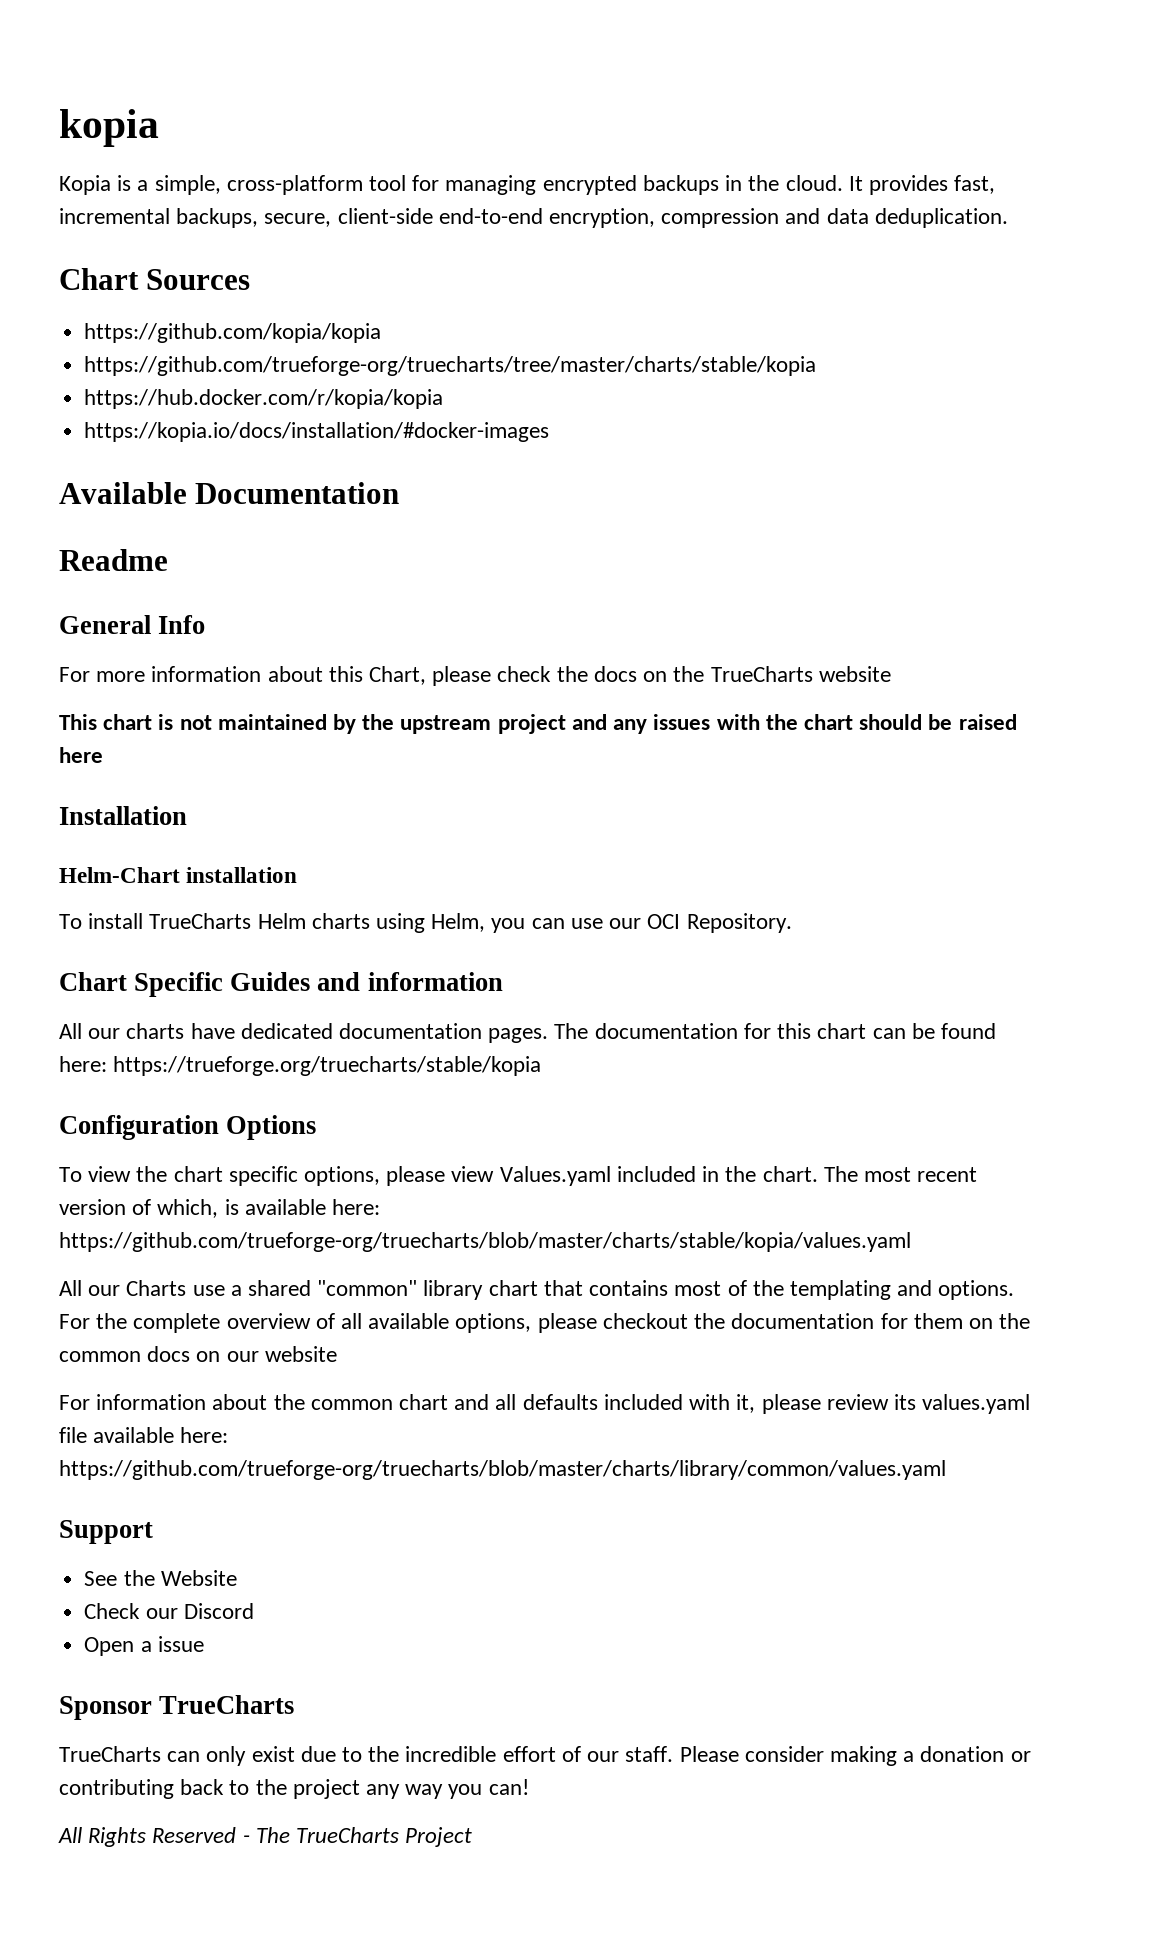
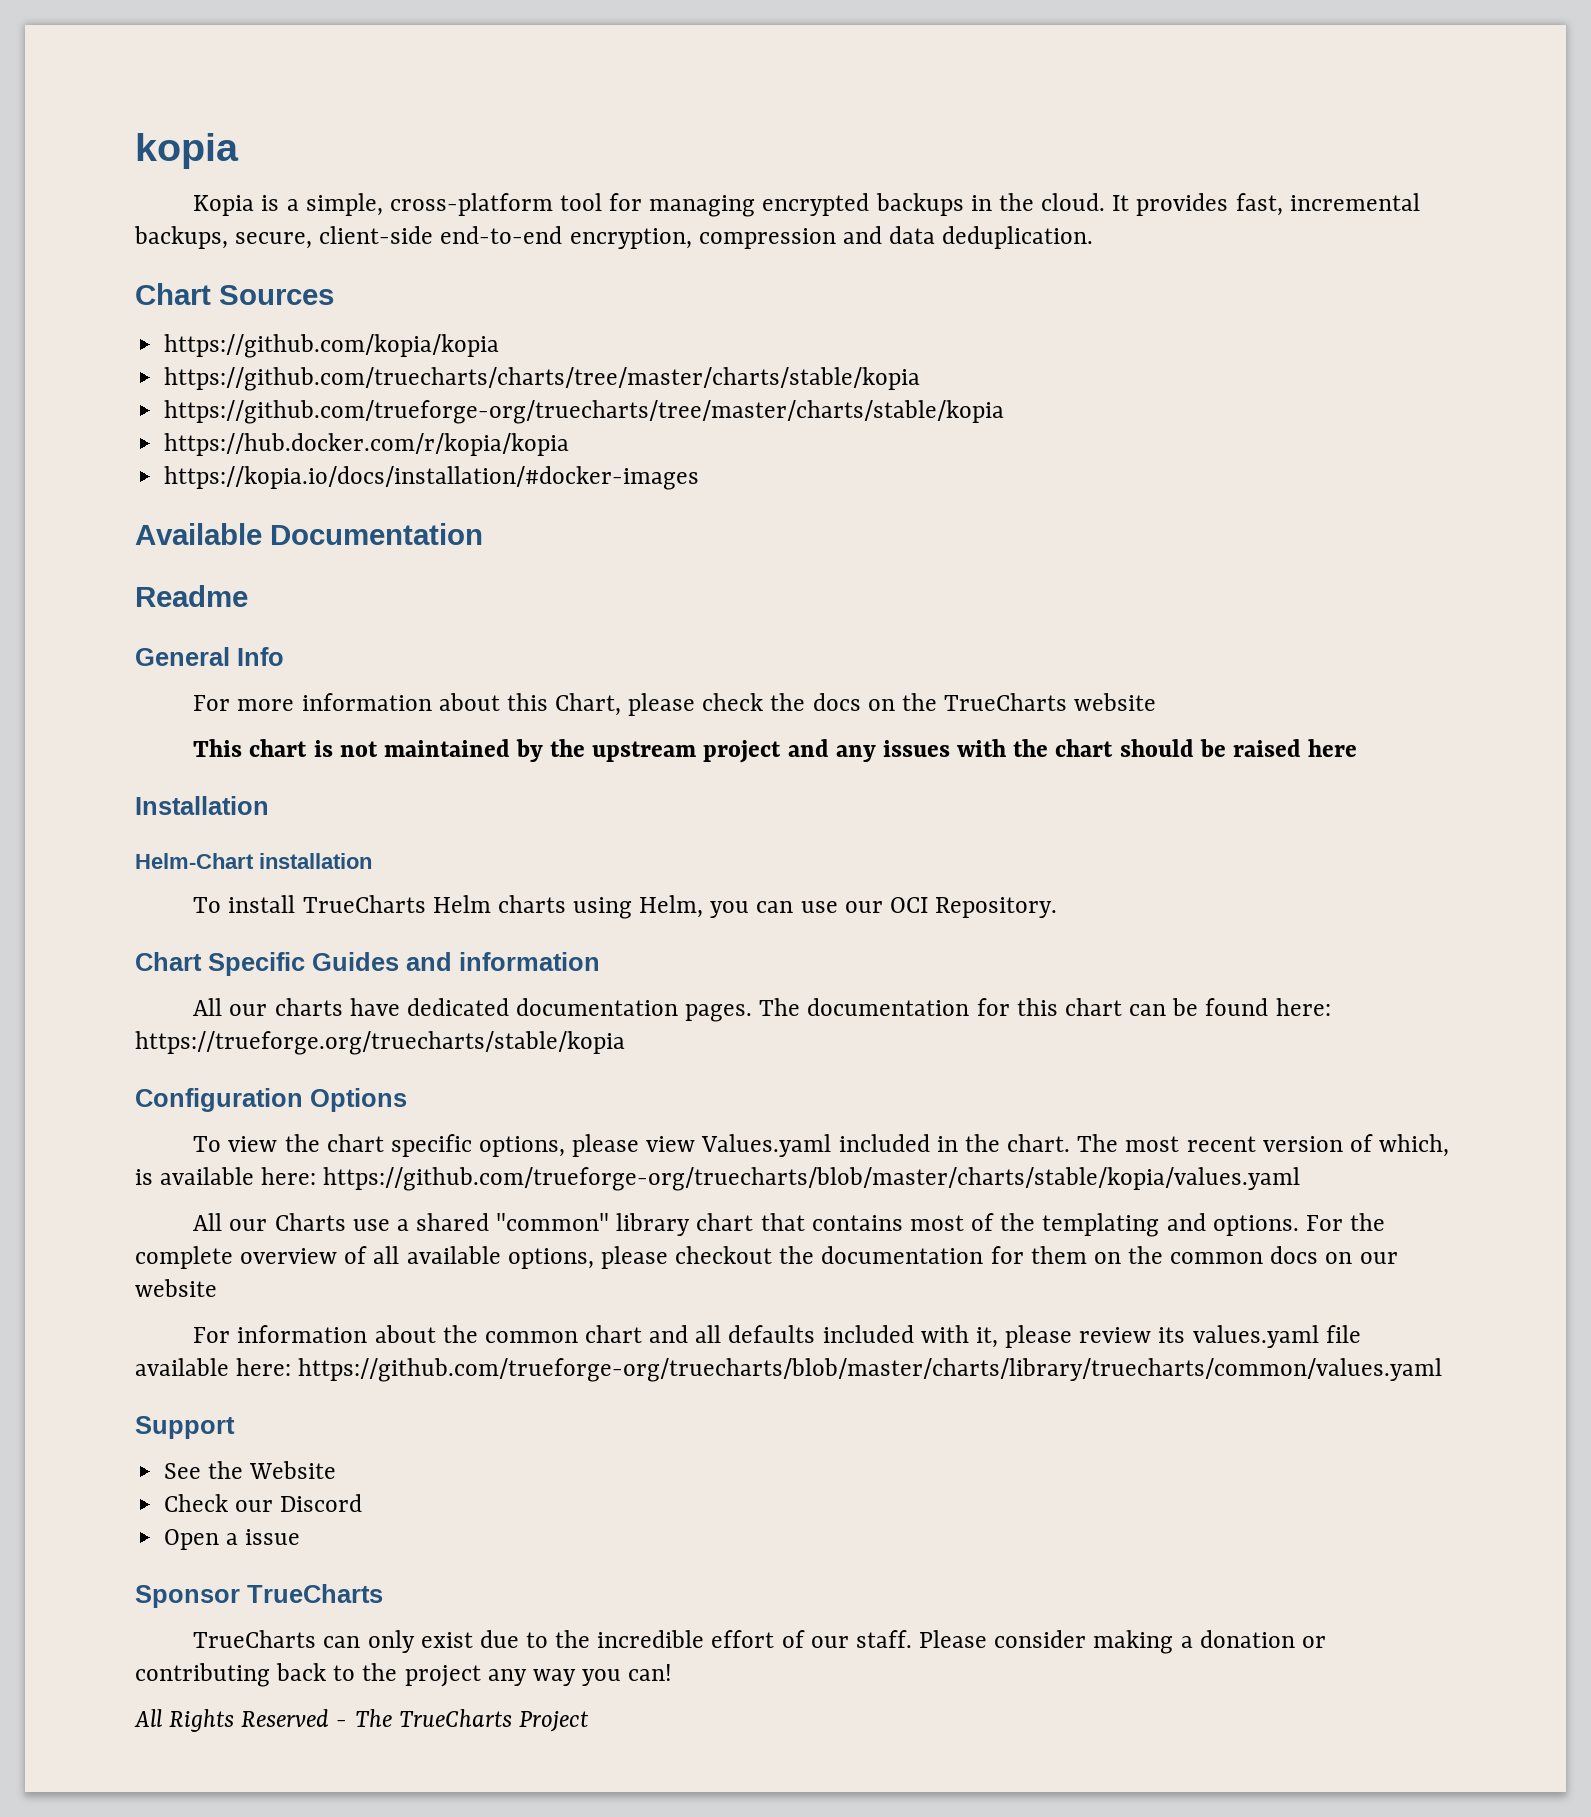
+ https://github.com/truecharts/charts/tree/master/charts/stable/kopia
- For information about the common chart and all defaults included with it, please review its values.yaml file available here: https://github.com/trueforge-org/truecharts/blob/master/charts/library/common/values.yaml
+ For information about the common chart and all defaults included with it, please review its values.yaml file available here: https://github.com/trueforge-org/truecharts/blob/master/charts/library/truecharts/common/values.yaml

